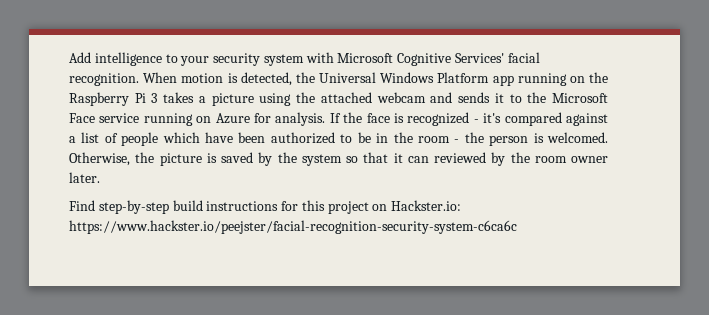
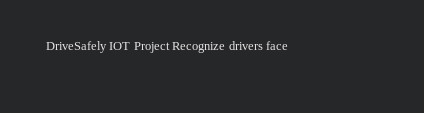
- Add intelligence to your security system with Microsoft Cognitive Services' facial recognition. When motion is detected, the Universal Windows Platform app running on the Raspberry Pi 3 takes a picture using the attached webcam and sends it to the Microsoft Face service running on Azure for analysis. If the face is recognized - it's compared against a list of people which have been authorized to be in the room - the person is welcomed. Otherwise, the picture is saved by the system so that it can reviewed by the room owner later.
- Find step-by-step build instructions for this project on Hackster.io: https://www.hackster.io/peejster/facial-recognition-security-system-c6ca6c
+ DriveSafely IOT Project Recognize drivers face

